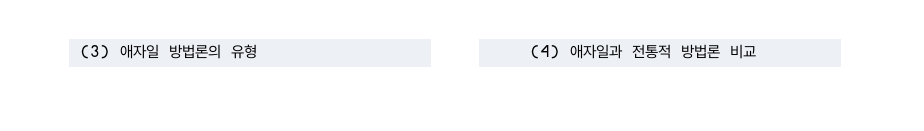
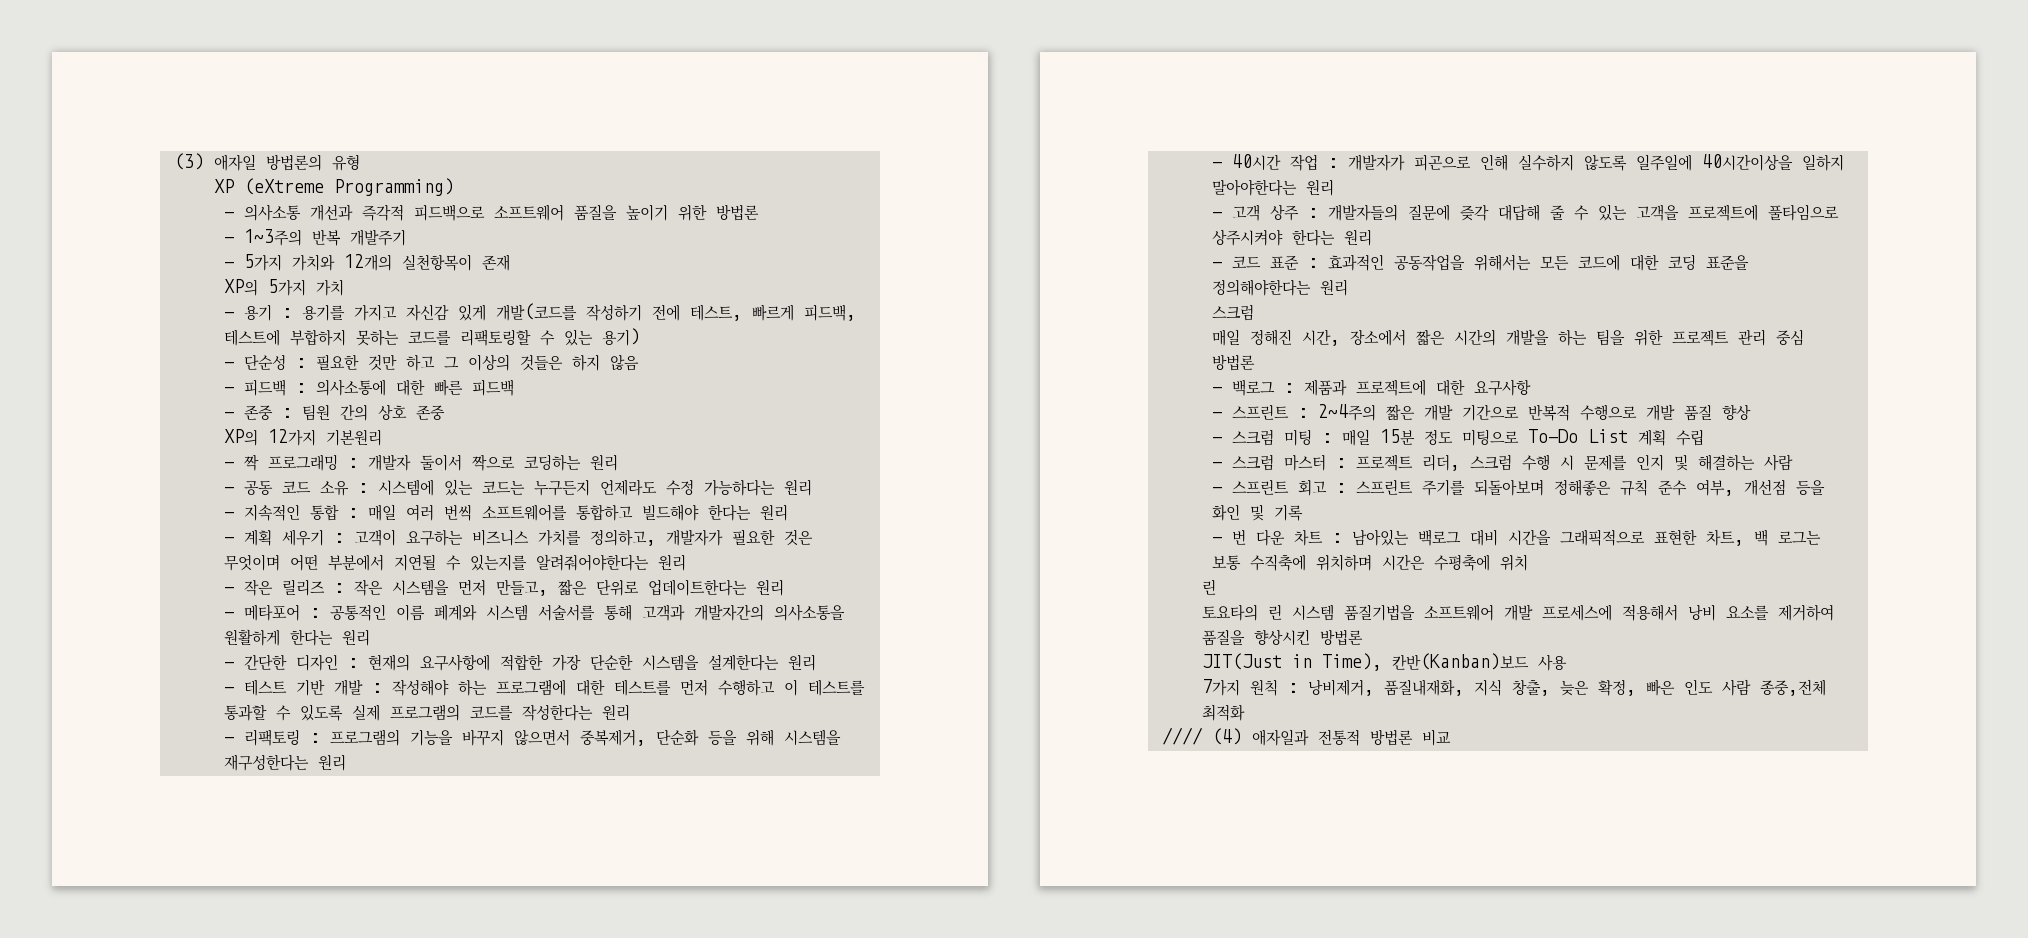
- (4) 애자일과 전통적 방법론 비교
+ XP (eXtreme Programming)
+ - 의사소통 개선과 즉각적 피드백으로 소프트웨어 품질을 높이기 위한 방법론
+ - 1~3주의 반복 개발주기
+ - 5가지 가치와 12개의 실천항목이 존재
+ XP의 5가지 가치
+ - 용기 : 용기를 가지고 자신감 있게 개발(코드를 작성하기 전에 테스트, 빠르게 피드백, 테스트에 부합하지 못하는 코드를 리팩토링할 수 있는 용기)
+ - 단순성 : 필요한 것만 하고 그 이상의 것들은 하지 않음
+ - 피드백 : 의사소통에 대한 빠른 피드백
+ - 존중 : 팀원 간의 상호 존중
+ XP의 12가지 기본원리
+ - 짝 프로그래밍 : 개발자 둘이서 짝으로 코딩하는 원리
+ - 공동 코드 소유 : 시스템에 있는 코드는 누구든지 언제라도 수정 가능하다는 원리
+ - 지속적인 통합 : 매일 여러 번씩 소프트웨어를 통합하고 빌드해야 한다는 원리
+ - 계획 세우기 : 고객이 요구하는 비즈니스 가치를 정의하고, 개발자가 필요한 것은 무엇이며 어떤 부분에서 지연될 수 있는지를 알려줘어야한다는 원리
+ - 작은 릴리즈 : 작은 시스템을 먼저 만들고, 짧은 단위로 업데이트한다는 원리
+ - 메타포어 : 공통적인 이름 페계와 시스템 서술서를 통해 고객과 개발자간의 의사소통을 원활하게 한다는 원리
+ - 간단한 디자인 : 현재의 요구사항에 적합한 가장 단순한 시스템을 설계한다는 원리
+ - 테스트 기반 개발 : 작성해야 하는 프로그램에 대한 테스트를 먼저 수행하고 이 테스트를 통과할 수 있도록 실제 프로그램의 코드를 작성한다는 원리
+ - 리팩토링 : 프로그램의 기능을 바꾸지 않으면서 중복제거, 단순화 등을 위해 시스템을 재구성한다는 원리
+ - 40시간 작업 : 개발자가 피곤으로 인해 실수하지 않도록 일주일에 40시간이상을 일하지 말아야한다는 원리
+ - 고객 상주 : 개발자들의 질문에 즞각 대답해 줄 수 있는 고객을 프로젝트에 풀타임으로 상주시켜야 한다는 원리
+ - 코드 표준 : 효과적인 공동작업을 위해서는 모든 코드에 대한 코딩 표준을 정의해야한다는 원리
+ 스크럼
+ 매일 정해진 시간, 장소에서 짧은 시간의 개발을 하는 팀을 위한 프로젝트 관리 중심 방법론
+ - 백로그 : 제품과 프로젝트에 대한 요구사항
+ - 스프린트 : 2~4주의 짧은 개발 기간으로 반복적 수행으로 개발 품질 향상
+ - 스크럼 미팅 : 매일 15분 정도 미팅으로 To-Do List 계획 수립
+ - 스크럼 마스터 : 프로젝트 리더, 스크럼 수행 시 문제를 인지 및 해결하는 사람
+ - 스프린트 회고 : 스프린트 주기를 되돌아보며 정해좋은 규칙 준수 여부, 개선점 등을 화인 및 기록
+ - 번 다운 차트 : 남아있는 백로그 대비 시간을 그래픽적으로 표현한 차트, 백 로그는 보통 수직축에 위치하며 시간은 수평축에 위치
+ 린
+ 토요타의 린 시스템 품질기법을 소프트웨어 개발 프로세스에 적용해서 낭비 요소를 제거하여 품질을 향상시킨 방법론
+ JIT(Just in Time), 칸반(Kanban)보드 사용
+ 7가지 원칙 : 낭비제거, 품질내재화, 지식 창출, 늦은 확정, 빠은 인도 사람 종중,전체 최적화
+ //// (4) 애자일과 전통적 방법론 비교

